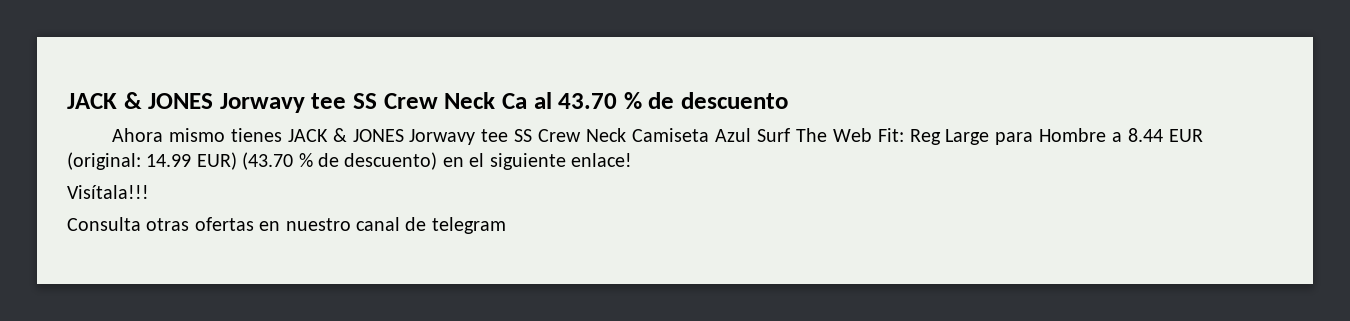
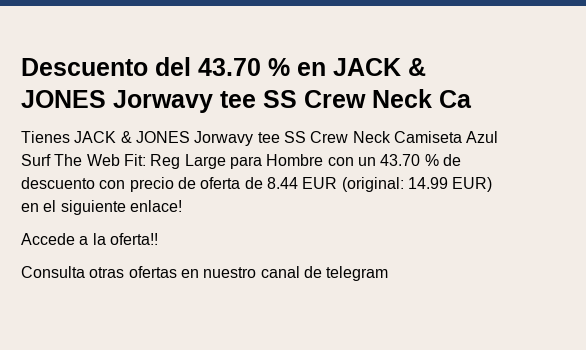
- JACK & JONES Jorwavy tee SS Crew Neck Ca al 43.70 % de descuento
- Ahora mismo tienes JACK & JONES Jorwavy tee SS Crew Neck Camiseta Azul Surf The Web Fit: Reg Large para Hombre a 8.44 EUR (original: 14.99 EUR) (43.70 % de descuento) en el siguiente enlace!
+ Descuento del 43.70 % en JACK & JONES Jorwavy tee SS Crew Neck Ca
+ Tienes JACK & JONES Jorwavy tee SS Crew Neck Camiseta Azul Surf The Web Fit: Reg Large para Hombre con un 43.70 % de descuento con precio de oferta de 8.44 EUR (original: 14.99 EUR) en el siguiente enlace!
- Visítala!!!
+ Accede a la oferta!!

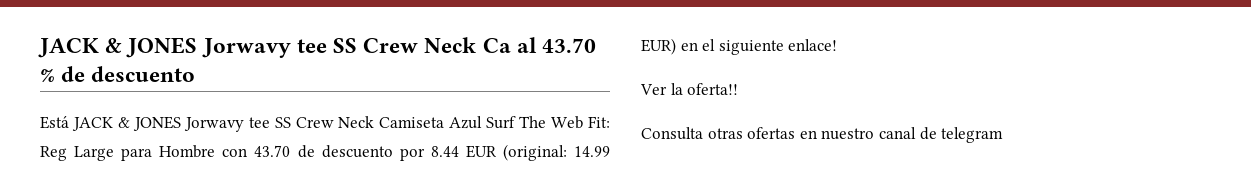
- Descuento del 43.70 % en JACK & JONES Jorwavy tee SS Crew Neck Ca
- Tienes JACK & JONES Jorwavy tee SS Crew Neck Camiseta Azul Surf The Web Fit: Reg Large para Hombre con un 43.70 % de descuento con precio de oferta de 8.44 EUR (original: 14.99 EUR) en el siguiente enlace!
+ JACK & JONES Jorwavy tee SS Crew Neck Ca al 43.70 % de descuento
+ Está JACK & JONES Jorwavy tee SS Crew Neck Camiseta Azul Surf The Web Fit: Reg Large para Hombre con 43.70 de descuento por 8.44 EUR (original: 14.99 EUR) en el siguiente enlace!
- Accede a la oferta!!
+ Ver la oferta!!

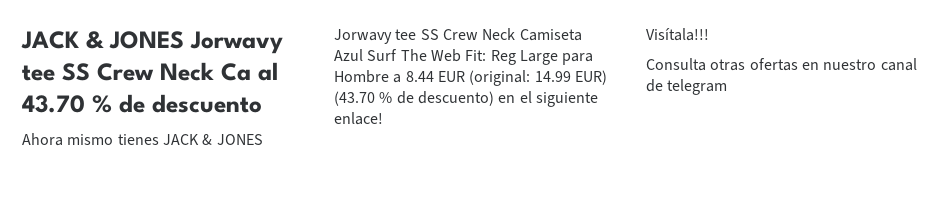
- Está JACK & JONES Jorwavy tee SS Crew Neck Camiseta Azul Surf The Web Fit: Reg Large para Hombre con 43.70 de descuento por 8.44 EUR (original: 14.99 EUR) en el siguiente enlace!
+ Ahora mismo tienes JACK & JONES Jorwavy tee SS Crew Neck Camiseta Azul Surf The Web Fit: Reg Large para Hombre a 8.44 EUR (original: 14.99 EUR) (43.70 % de descuento) en el siguiente enlace!
- Ver la oferta!!
+ Visítala!!!

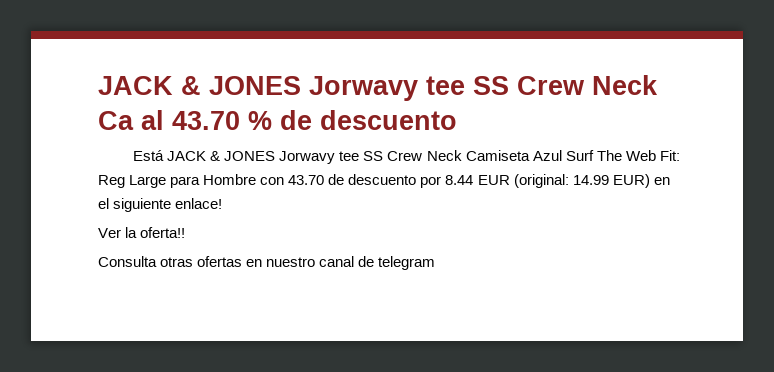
- Ahora mismo tienes JACK & JONES Jorwavy tee SS Crew Neck Camiseta Azul Surf The Web Fit: Reg Large para Hombre a 8.44 EUR (original: 14.99 EUR) (43.70 % de descuento) en el siguiente enlace!
+ Está JACK & JONES Jorwavy tee SS Crew Neck Camiseta Azul Surf The Web Fit: Reg Large para Hombre con 43.70 de descuento por 8.44 EUR (original: 14.99 EUR) en el siguiente enlace!
- Visítala!!!
+ Ver la oferta!!

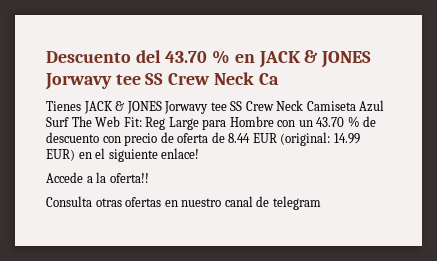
- JACK & JONES Jorwavy tee SS Crew Neck Ca al 43.70 % de descuento
- Está JACK & JONES Jorwavy tee SS Crew Neck Camiseta Azul Surf The Web Fit: Reg Large para Hombre con 43.70 de descuento por 8.44 EUR (original: 14.99 EUR) en el siguiente enlace!
+ Descuento del 43.70 % en JACK & JONES Jorwavy tee SS Crew Neck Ca
+ Tienes JACK & JONES Jorwavy tee SS Crew Neck Camiseta Azul Surf The Web Fit: Reg Large para Hombre con un 43.70 % de descuento con precio de oferta de 8.44 EUR (original: 14.99 EUR) en el siguiente enlace!
- Ver la oferta!!
+ Accede a la oferta!!

